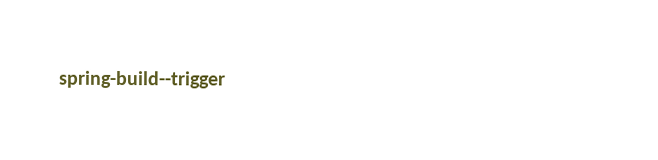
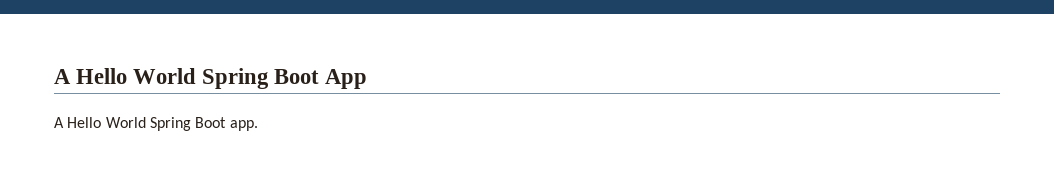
- spring-build--trigger
+ A Hello World Spring Boot App
+ A Hello World Spring Boot app.

